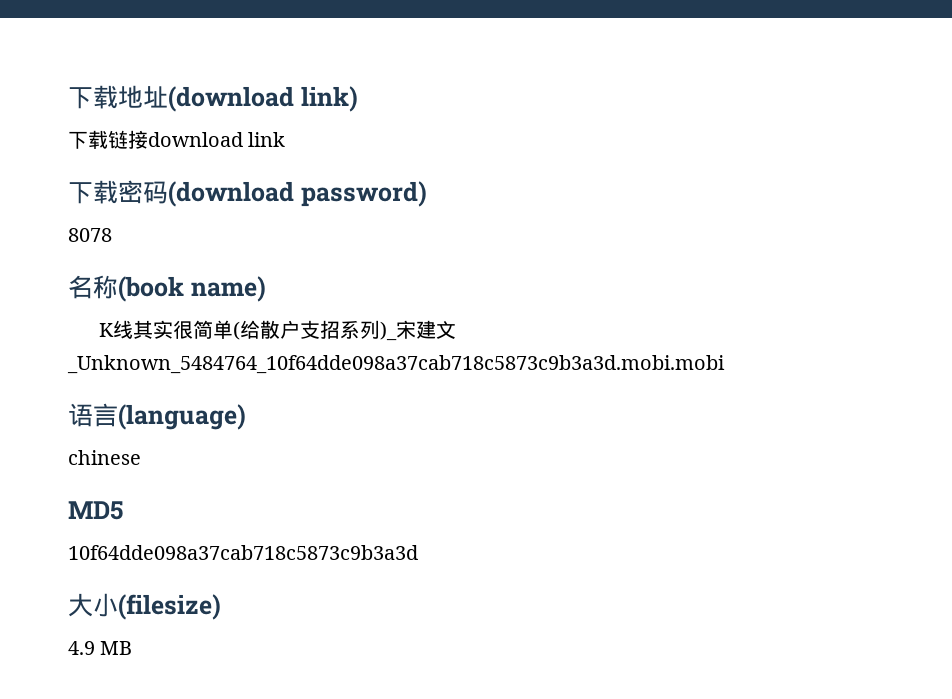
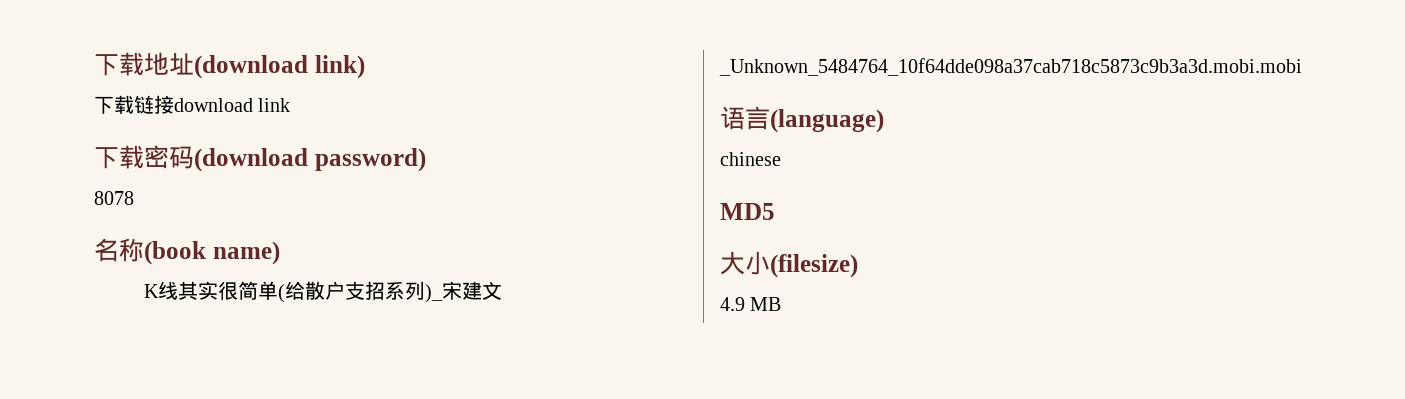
- 10f64dde098a37cab718c5873c9b3a3d

